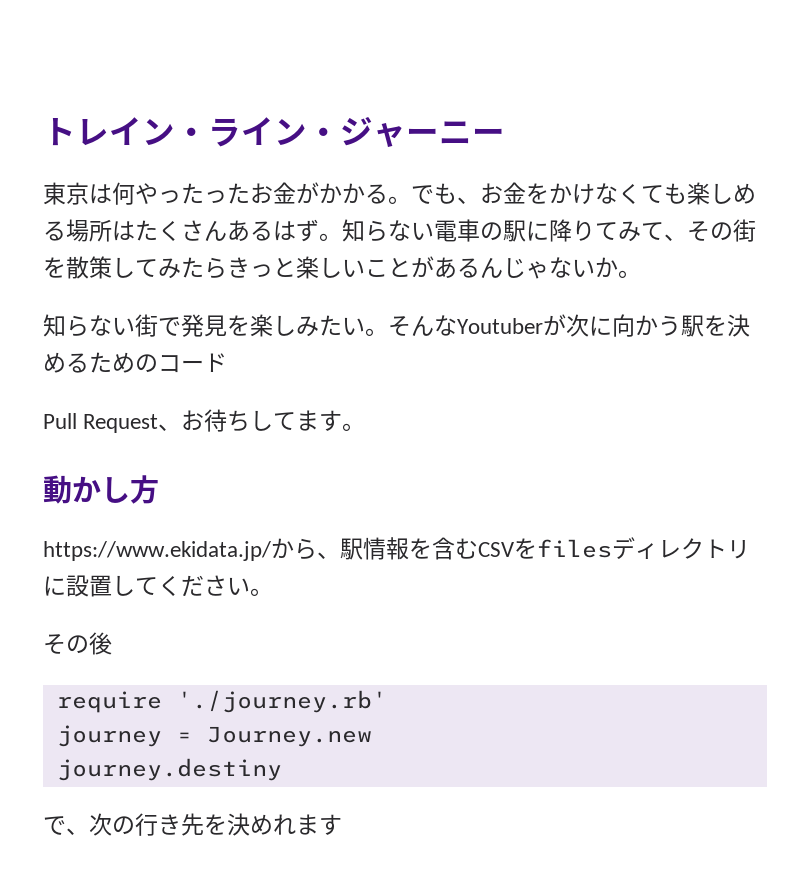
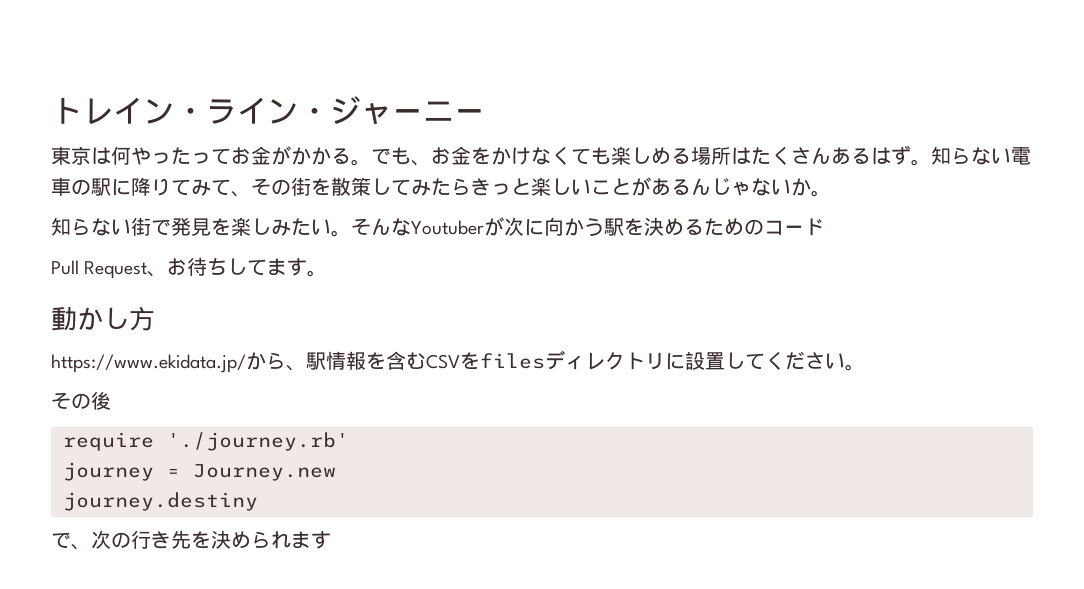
- 東京は何やったったお金がかかる。
+ 東京は何やったってお金がかかる。
- で、次の行き先を決めれます
+ で、次の行き先を決められます

